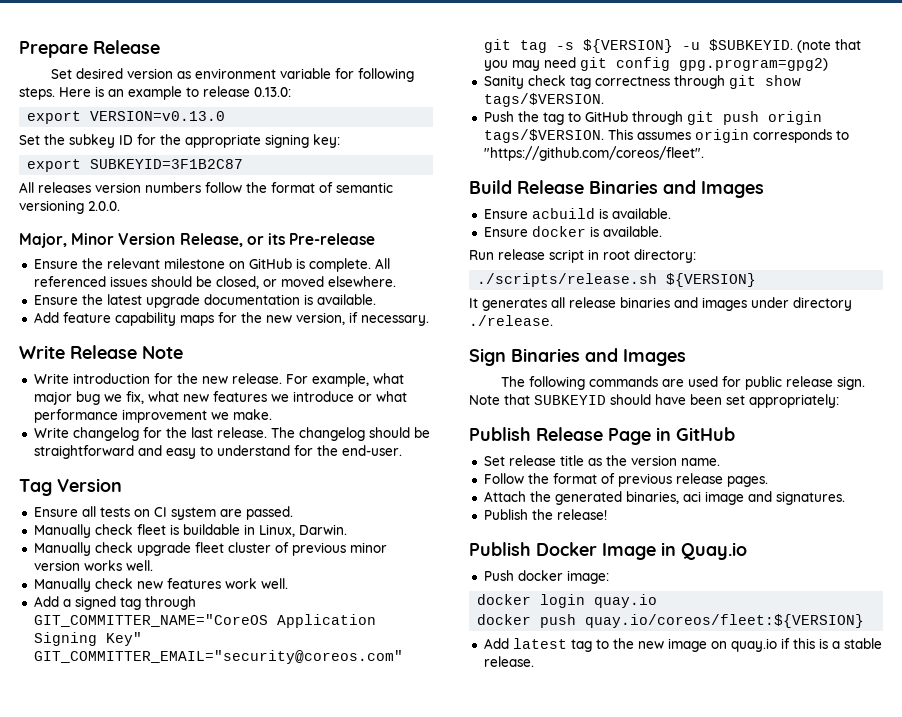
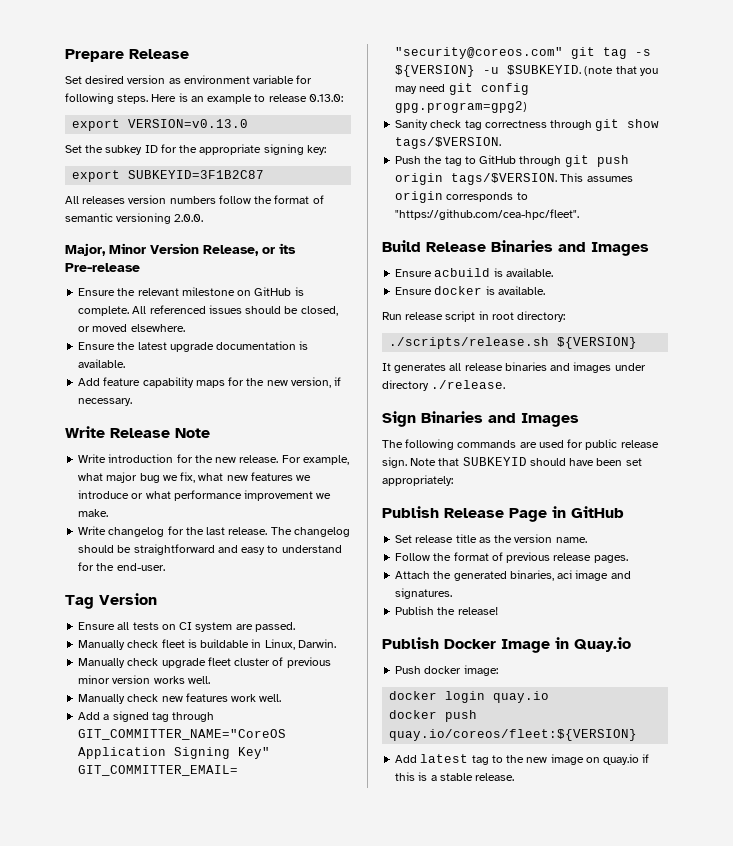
- This assumes origin corresponds to "https://github.com/coreos/fleet".
+ This assumes origin corresponds to "https://github.com/cea-hpc/fleet".

